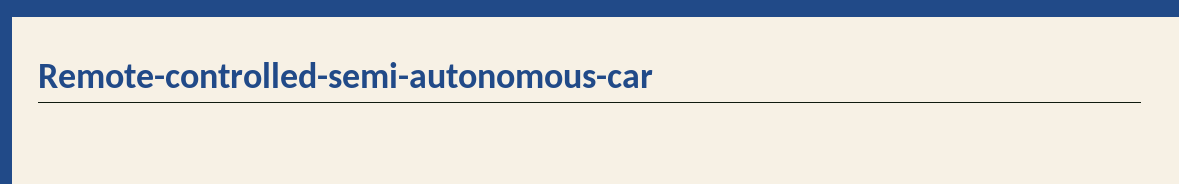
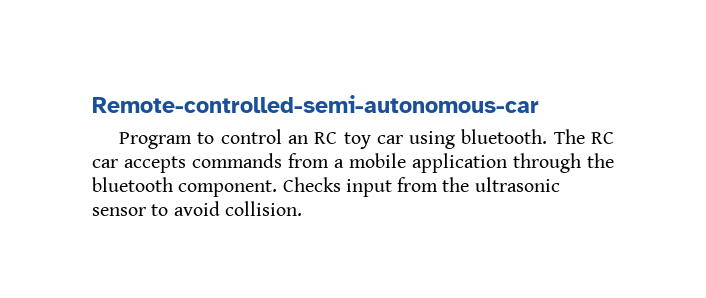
+ Program to control an RC toy car using bluetooth. The RC car accepts commands from a mobile application through the bluetooth component. Checks input from the ultrasonic sensor to avoid collision.

